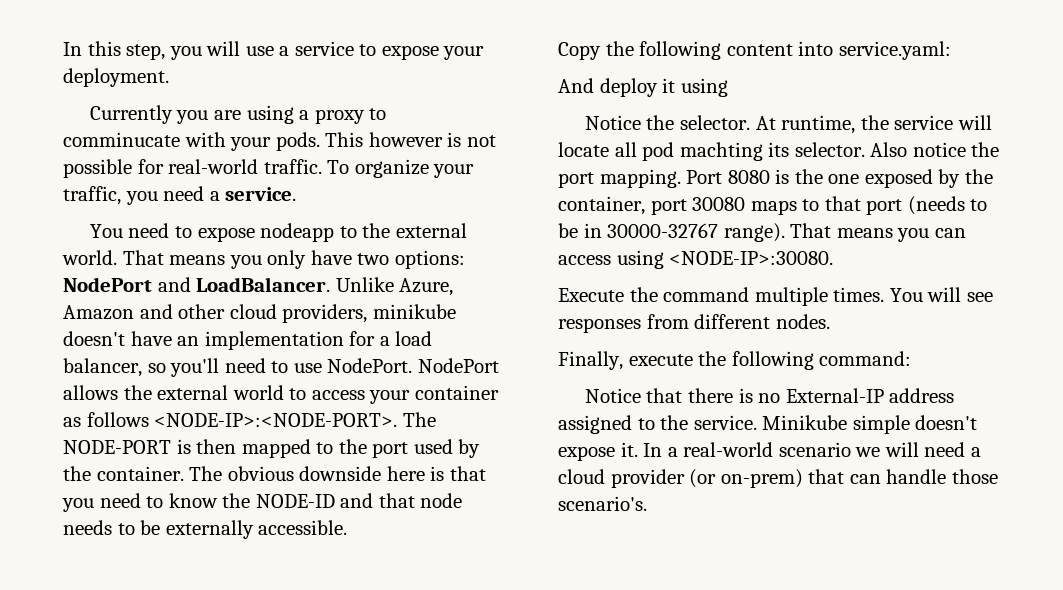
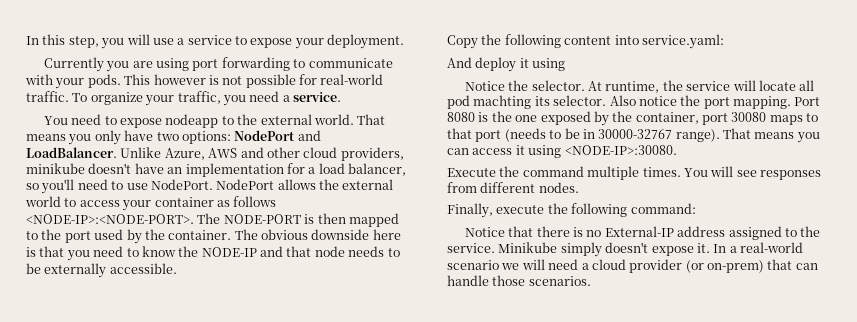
- Currently you are using a proxy to comminucate with your pods.
+ Currently you are using port forwarding to communicate with your pods.
- Unlike Azure, Amazon and other cloud providers, minikube doesn't have an implementation for a load balancer, so you'll need to use NodePort.
+ Unlike Azure, AWS and other cloud providers, minikube doesn't have an implementation for a load balancer, so you'll need to use NodePort.
- The obvious downside here is that you need to know the NODE-ID and that node needs to be externally accessible.
+ The obvious downside here is that you need to know the NODE-IP and that node needs to be externally accessible.
- That means you can access using <NODE-IP>:30080.
+ That means you can access it using <NODE-IP>:30080.
- Minikube simple doesn't expose it.
+ Minikube simply doesn't expose it.
- In a real-world scenario we will need a cloud provider (or on-prem) that can handle those scenario's.
+ In a real-world scenario we will need a cloud provider (or on-prem) that can handle those scenarios.

